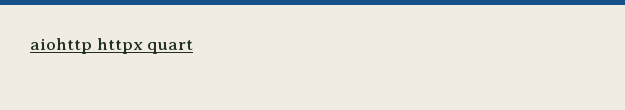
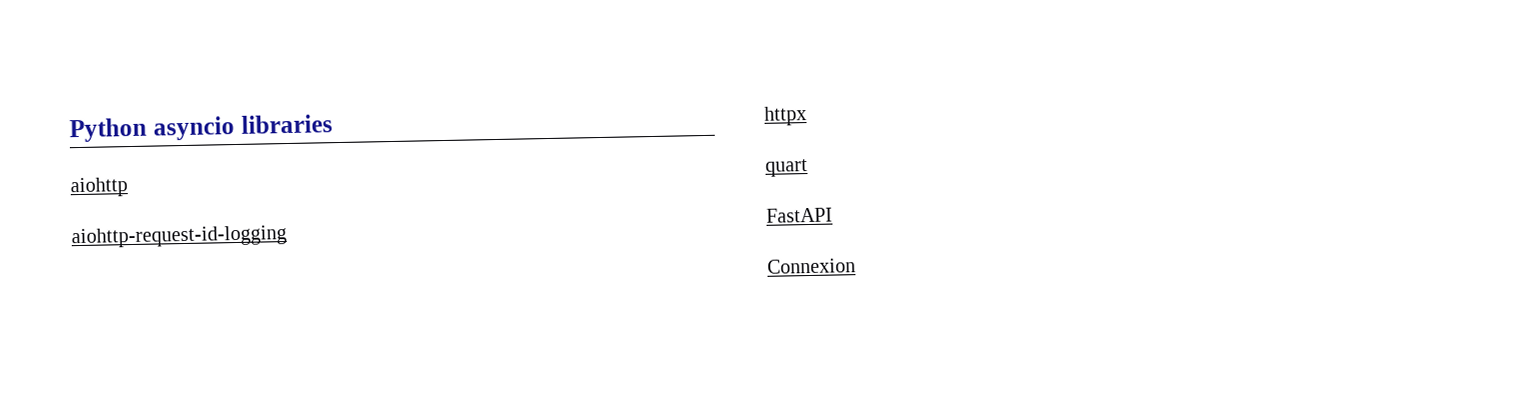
+ Python asyncio libraries
- aiohttp httpx quart
+ aiohttp
+ aiohttp-request-id-logging
+ httpx
+ quart
+ FastAPI
+ Connexion

